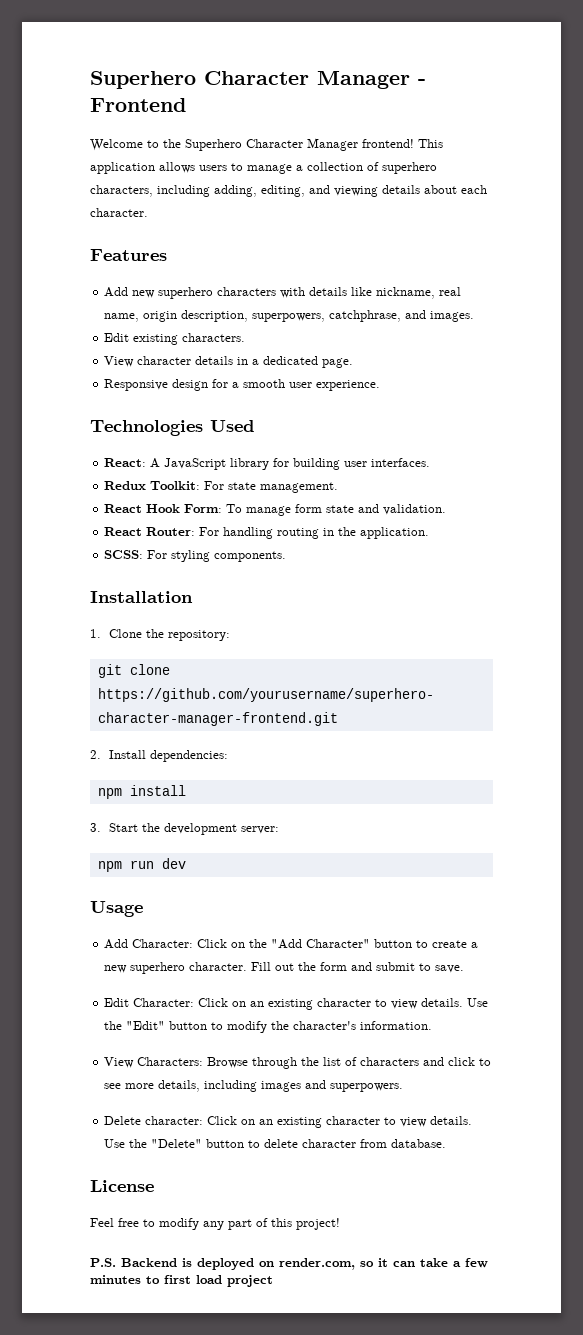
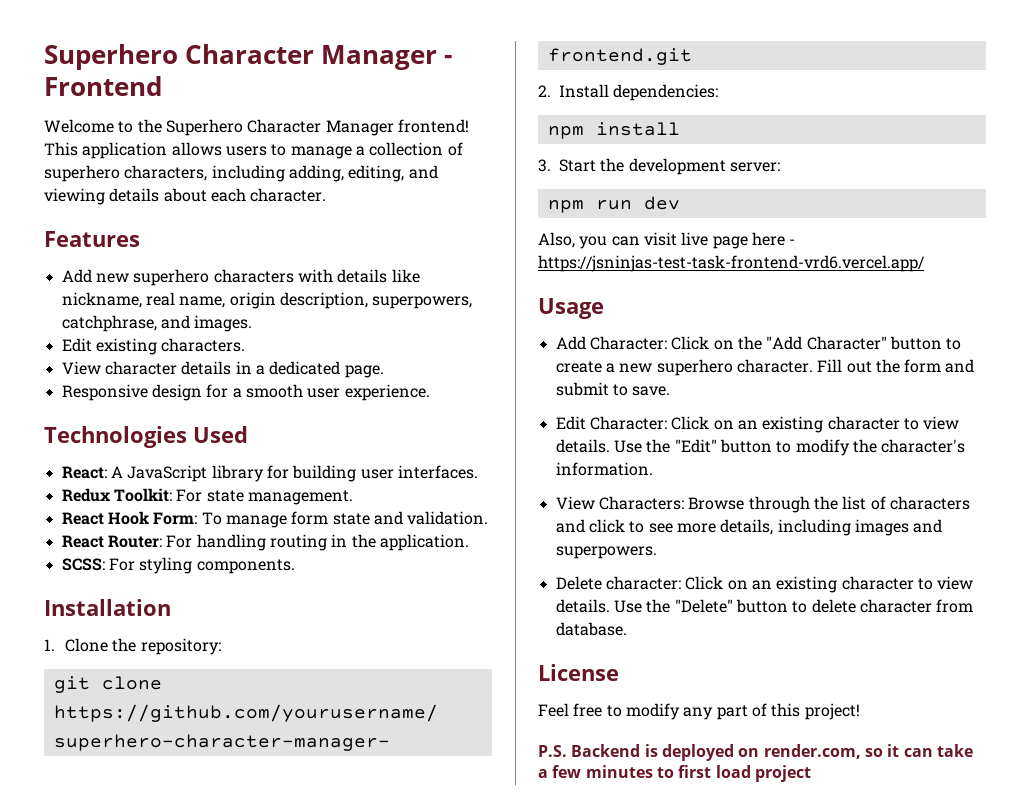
+ Also, you can visit live page here - https://jsninjas-test-task-frontend-vrd6.vercel.app/

